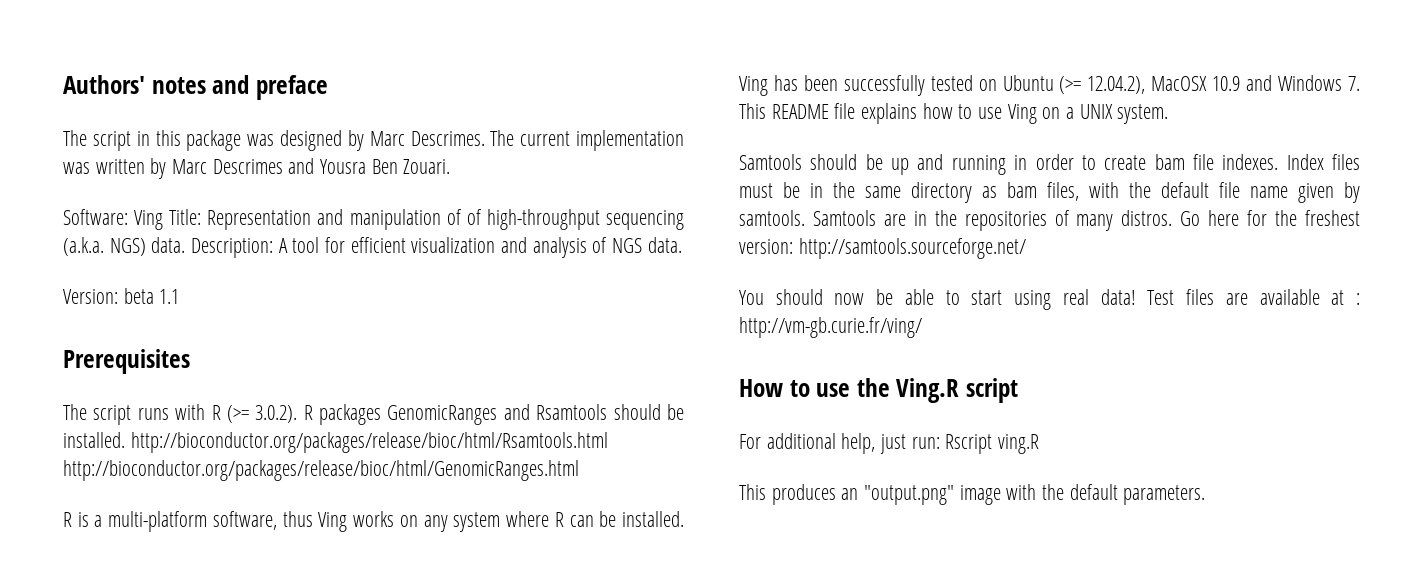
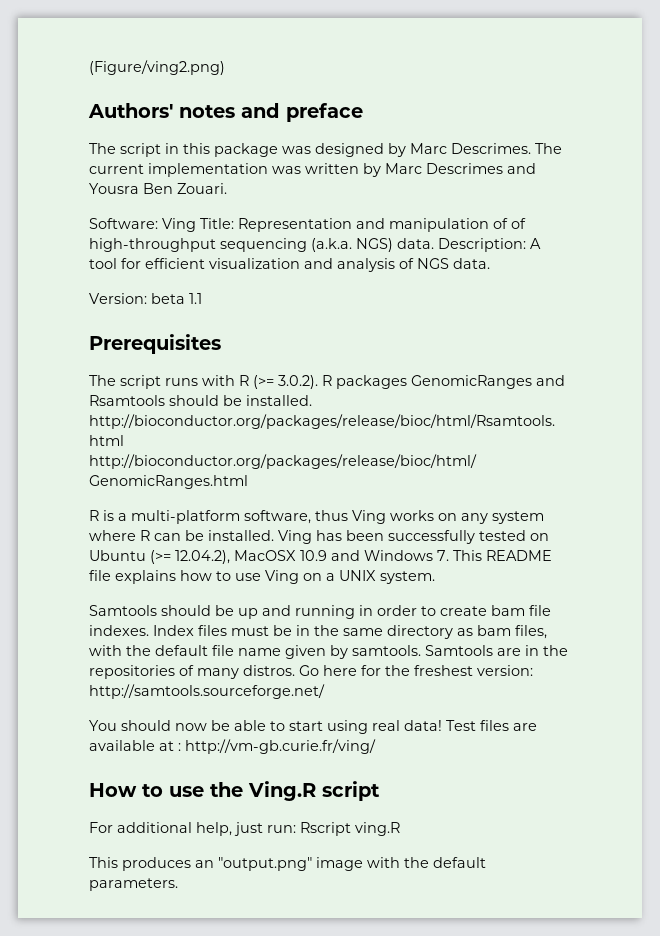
+ (Figure/ving2.png)

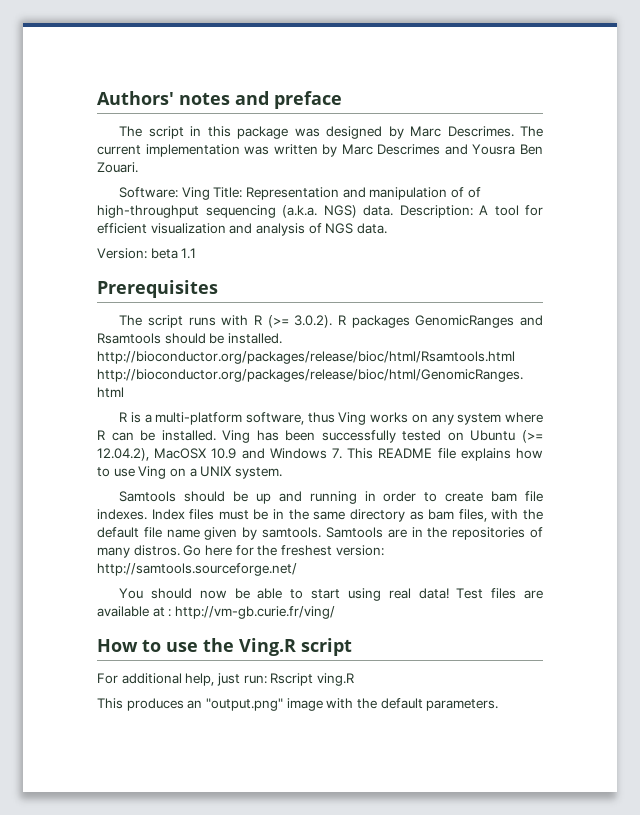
- (Figure/ving2.png)

